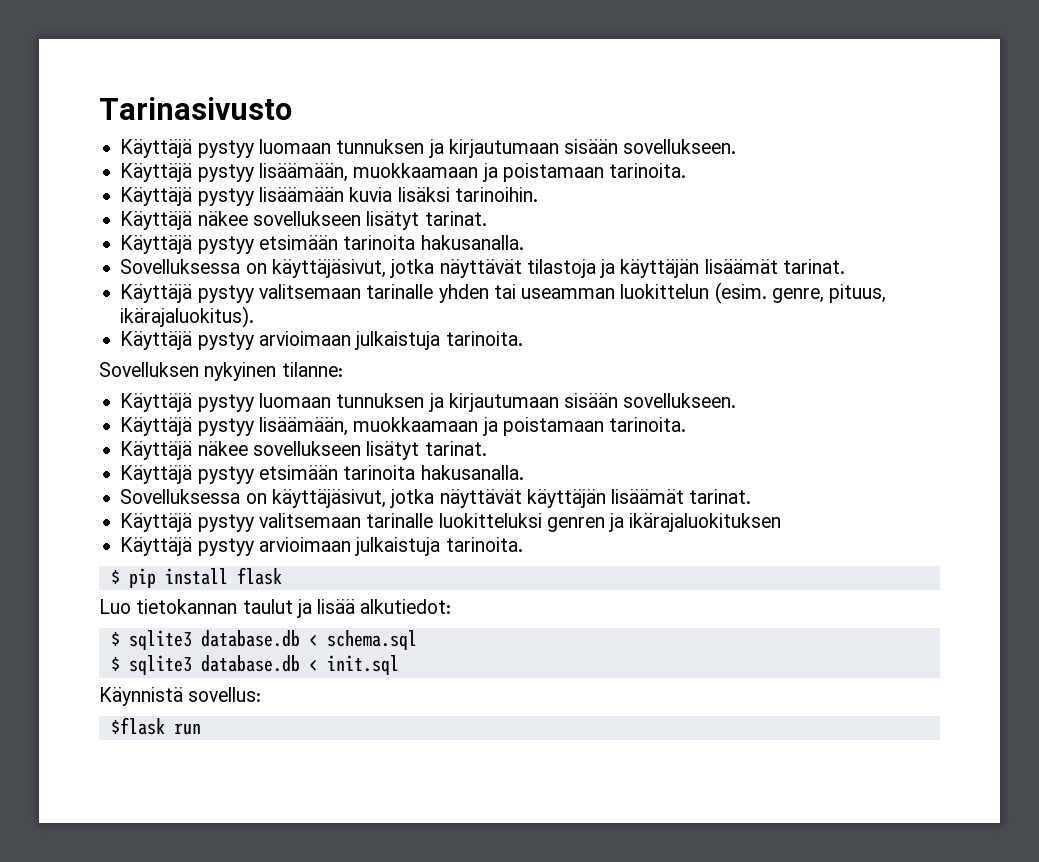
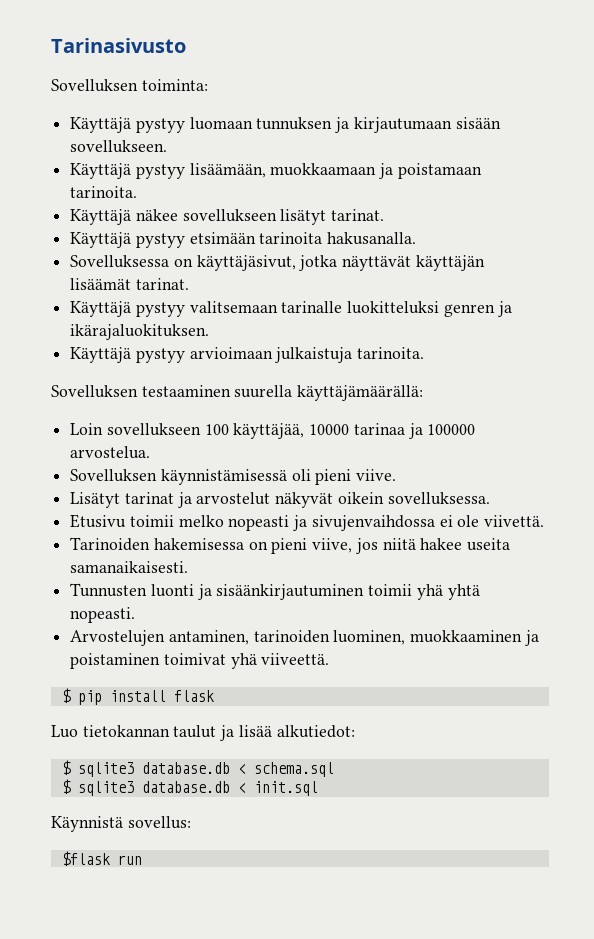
  Tarinasivusto
- Käyttäjä pystyy luomaan tunnuksen ja kirjautumaan sisään sovellukseen.
- Käyttäjä pystyy lisäämään, muokkaamaan ja poistamaan tarinoita.
- Käyttäjä pystyy lisäämään kuvia lisäksi tarinoihin.
- Käyttäjä näkee sovellukseen lisätyt tarinat.
- Käyttäjä pystyy etsimään tarinoita hakusanalla.
- Sovelluksessa on käyttäjäsivut, jotka näyttävät tilastoja ja käyttäjän lisäämät tarinat.
- Käyttäjä pystyy valitsemaan tarinalle yhden tai useamman luokittelun (esim. genre, pituus, ikärajaluokitus).
- Käyttäjä pystyy arvioimaan julkaistuja tarinoita.
- Sovelluksen nykyinen tilanne:
+ Sovelluksen toiminta:
- Käyttäjä pystyy valitsemaan tarinalle luokitteluksi genren ja ikärajaluokituksen
+ Käyttäjä pystyy valitsemaan tarinalle luokitteluksi genren ja ikärajaluokituksen.
  Käyttäjä pystyy arvioimaan julkaistuja tarinoita.
+ Sovelluksen testaaminen suurella käyttäjämäärällä:
+ Loin sovellukseen 100 käyttäjää, 10000 tarinaa ja 100000 arvostelua.
+ Sovelluksen käynnistämisessä oli pieni viive.
+ Lisätyt tarinat ja arvostelut näkyvät oikein sovelluksessa.
+ Etusivu toimii melko nopeasti ja sivujenvaihdossa ei ole viivettä.
+ Tarinoiden hakemisessa on pieni viive, jos niitä hakee useita samanaikaisesti.
+ Tunnusten luonti ja sisäänkirjautuminen toimii yhä yhtä nopeasti.
+ Arvostelujen antaminen, tarinoiden luominen, muokkaaminen ja poistaminen toimivat yhä viiveettä.

